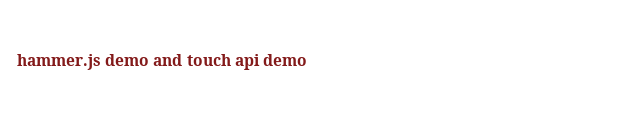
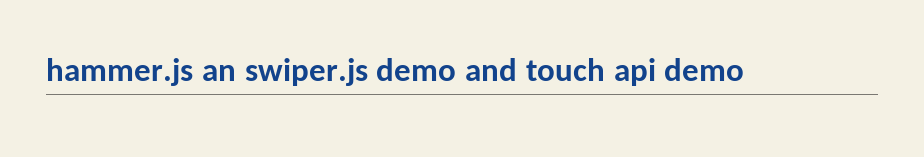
- hammer.js demo and touch api demo
+ hammer.js an swiper.js demo and touch api demo

